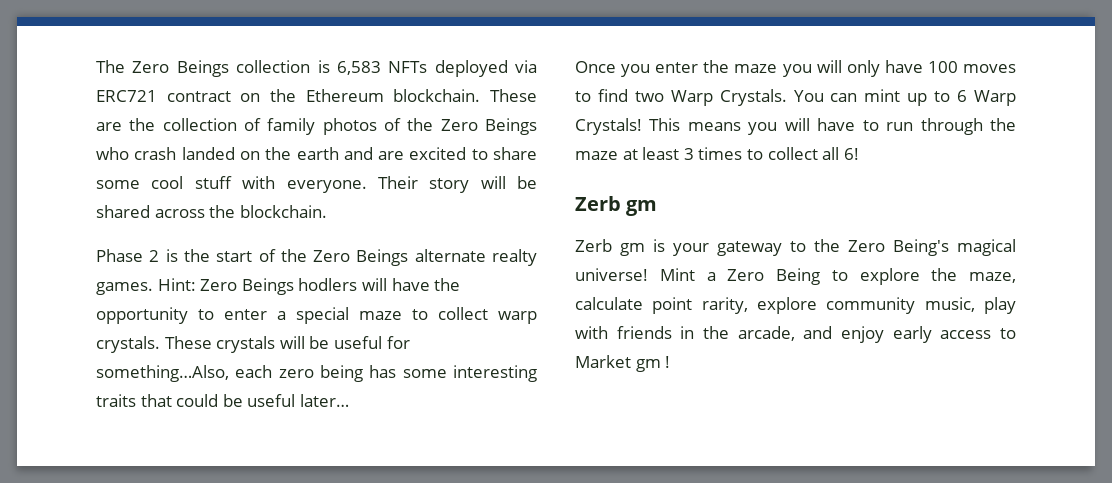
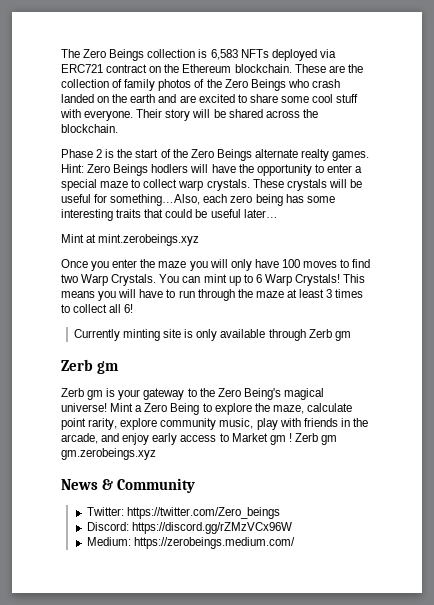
+ Mint at mint.zerobeings.xyz
+ Currently minting site is only available through Zerb gm
+ Zerb gm gm.zerobeings.xyz
+ News & Community
+ Twitter: https://twitter.com/Zero_beings
+ Discord: https://discord.gg/rZMzVCx96W
+ Medium: https://zerobeings.medium.com/

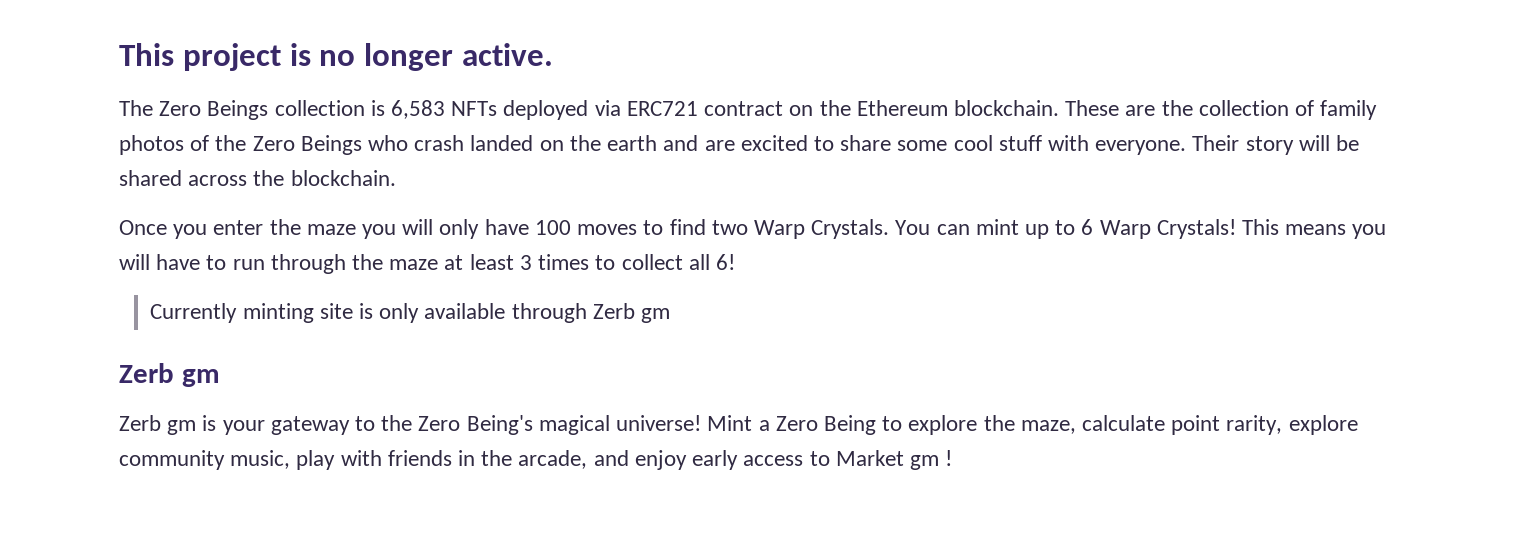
+ This project is no longer active.
- Phase 2 is the start of the Zero Beings alternate realty games. Hint: Zero Beings hodlers will have the opportunity to enter a special maze to collect warp crystals. These crystals will be useful for something…Also, each zero being has some interesting traits that could be useful later…
- Mint at mint.zerobeings.xyz
- Zerb gm gm.zerobeings.xyz
- News & Community
- Twitter: https://twitter.com/Zero_beings
- Discord: https://discord.gg/rZMzVCx96W
- Medium: https://zerobeings.medium.com/

